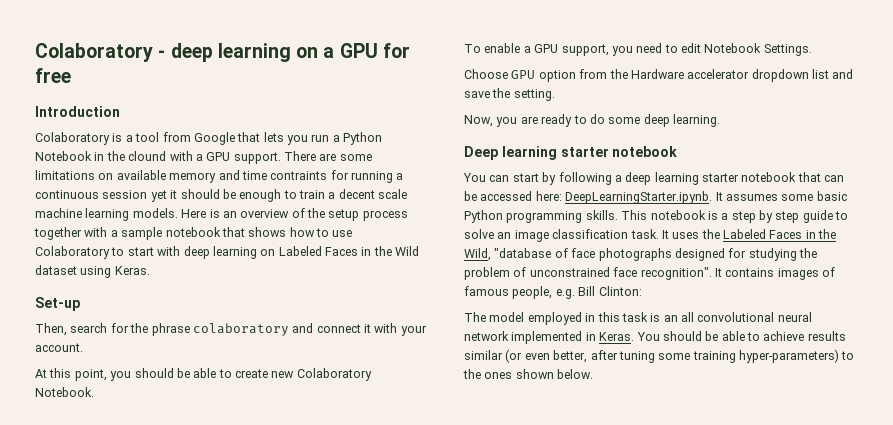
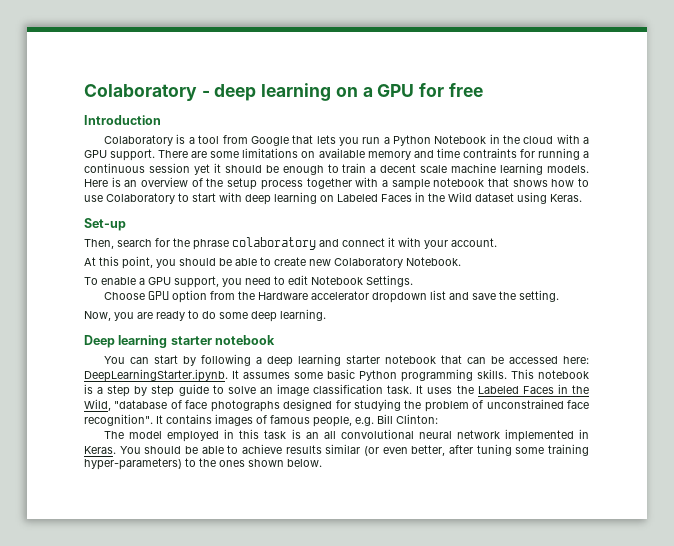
- Colaboratory is a tool from Google that lets you run a Python Notebook in the clound with a GPU support.
+ Colaboratory is a tool from Google that lets you run a Python Notebook in the cloud with a GPU support.

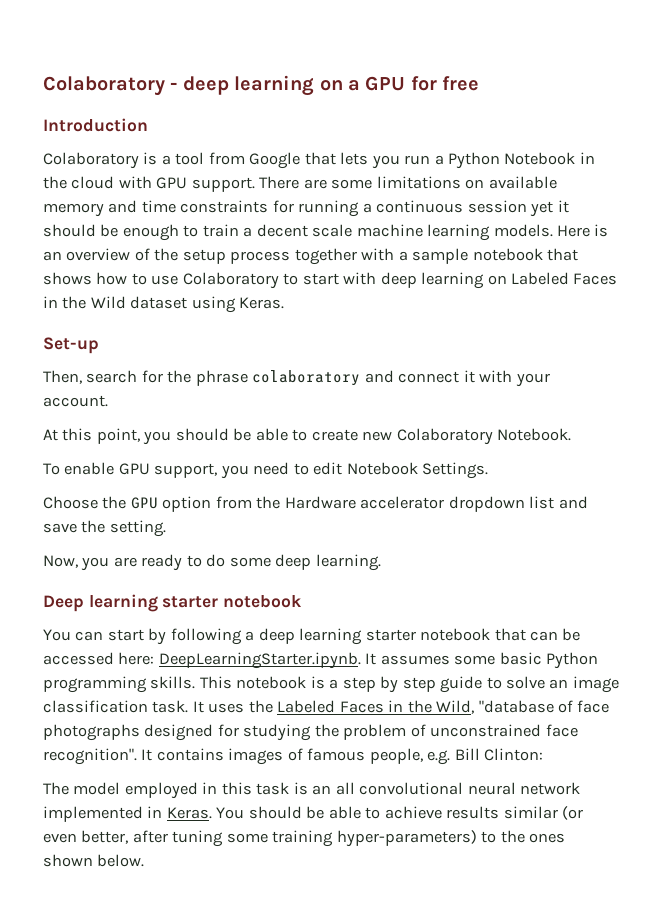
- Colaboratory is a tool from Google that lets you run a Python Notebook in the cloud with a GPU support.
+ Colaboratory is a tool from Google that lets you run a Python Notebook in the cloud with GPU support.
- There are some limitations on available memory and time contraints for running a continuous session yet it should be enough to train a decent scale machine learning models.
+ There are some limitations on available memory and time constraints for running a continuous session yet it should be enough to train a decent scale machine learning models.
- To enable a GPU support, you need to edit Notebook Settings.
+ To enable GPU support, you need to edit Notebook Settings.
- Choose GPU option from the Hardware accelerator dropdown list and save the setting.
+ Choose the GPU option from the Hardware accelerator dropdown list and save the setting.

